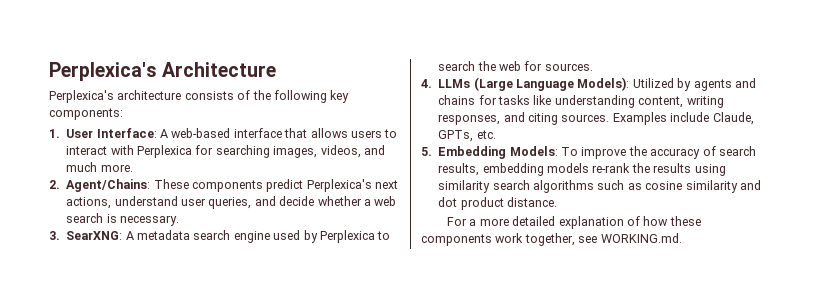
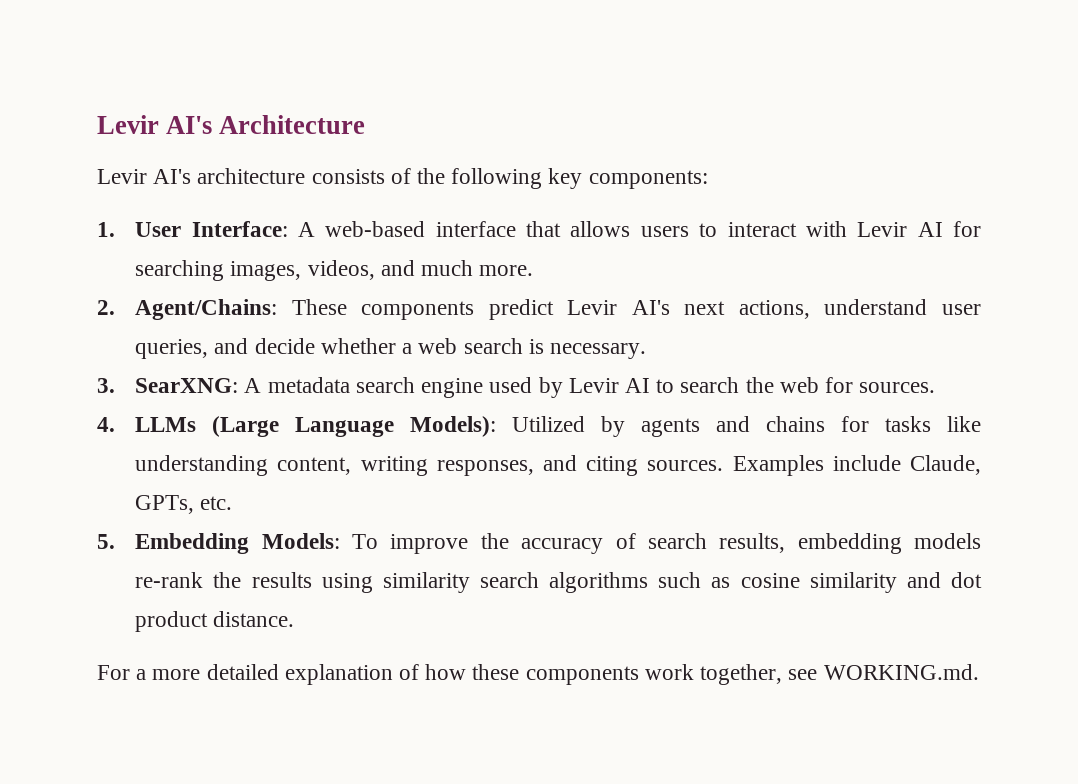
- Perplexica's Architecture
+ Levir AI's Architecture
- Perplexica's architecture consists of the following key components:
+ Levir AI's architecture consists of the following key components:
- 1. User Interface: A web-based interface that allows users to interact with Perplexica for searching images, videos, and much more.
+ 1. User Interface: A web-based interface that allows users to interact with Levir AI for searching images, videos, and much more.
- 2. Agent/Chains: These components predict Perplexica's next actions, understand user queries, and decide whether a web search is necessary.
+ 2. Agent/Chains: These components predict Levir AI's next actions, understand user queries, and decide whether a web search is necessary.
- 3. SearXNG: A metadata search engine used by Perplexica to search the web for sources.
+ 3. SearXNG: A metadata search engine used by Levir AI to search the web for sources.

